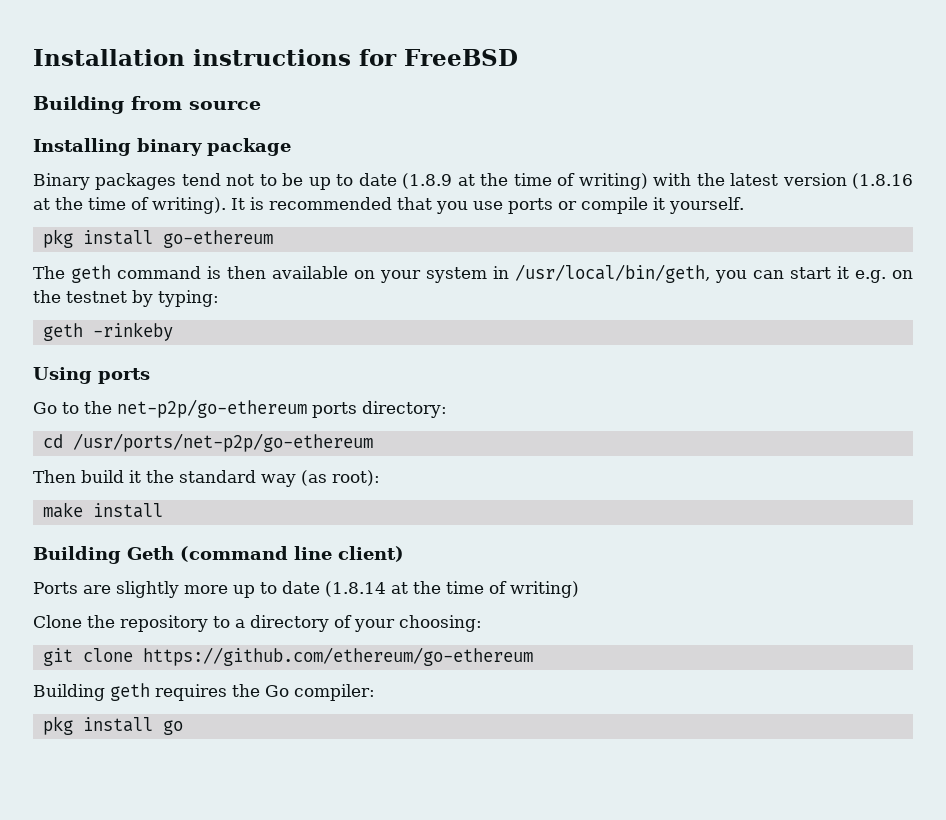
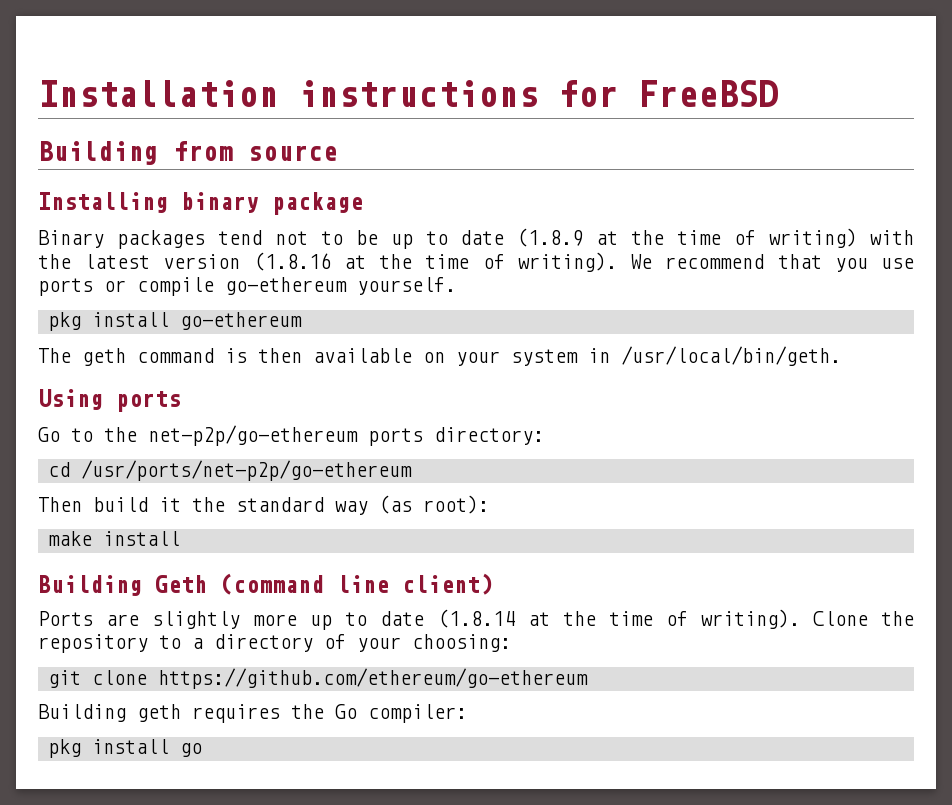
- It is recommended that you use ports or compile it yourself.
+ We recommend that you use ports or compile go-ethereum yourself.
- The geth command is then available on your system in /usr/local/bin/geth, you can start it e.g. on the testnet by typing:
- geth -rinkeby
+ The geth command is then available on your system in /usr/local/bin/geth.
- Ports are slightly more up to date (1.8.14 at the time of writing)
- Clone the repository to a directory of your choosing:
+ Ports are slightly more up to date (1.8.14 at the time of writing). Clone the repository to a directory of your choosing:

